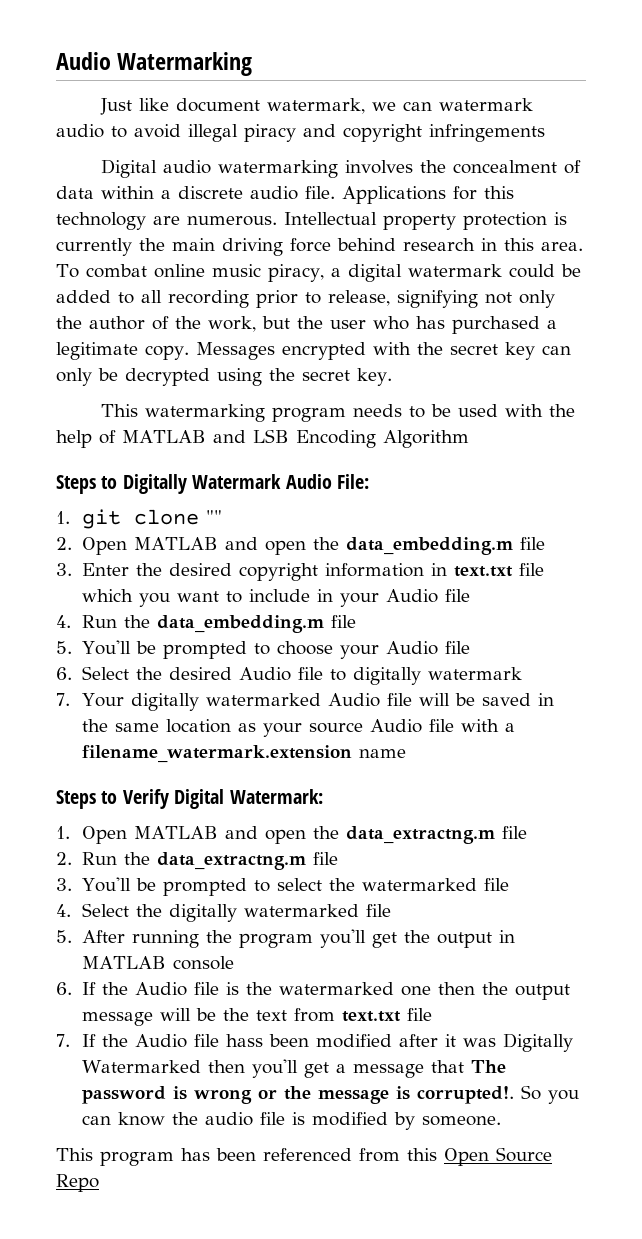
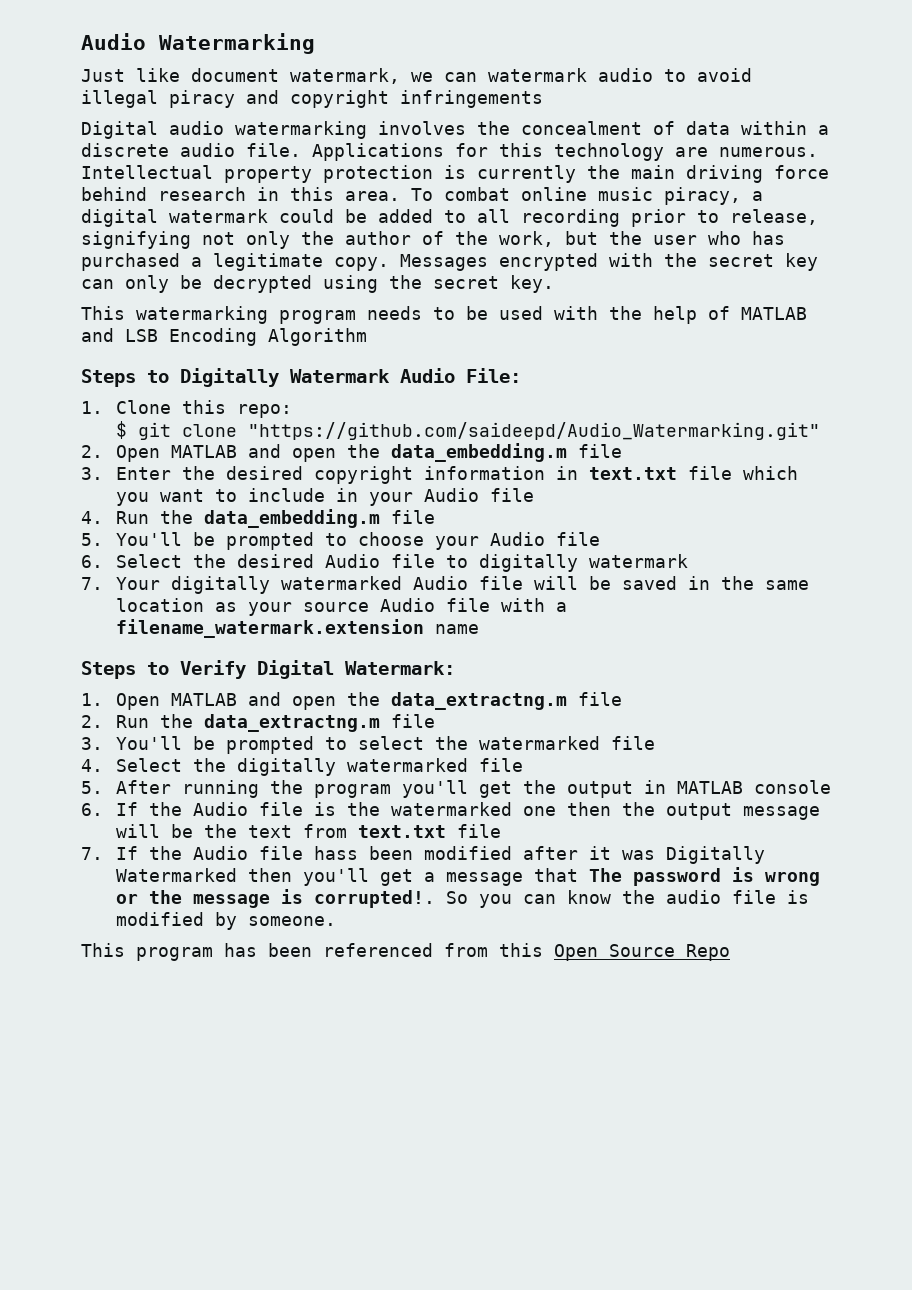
- 1. git clone ""
+ 1. Clone this repo:
+ $ git clone "https://github.com/saideepd/Audio_Watermarking.git"

